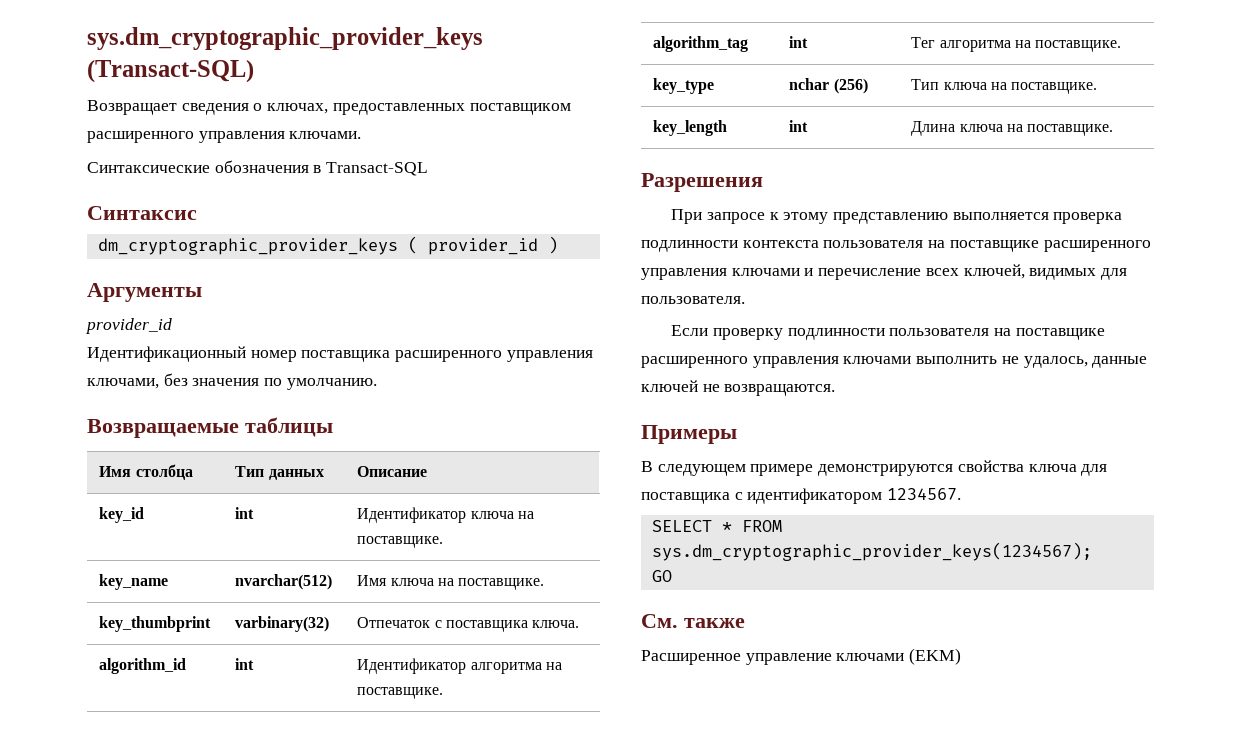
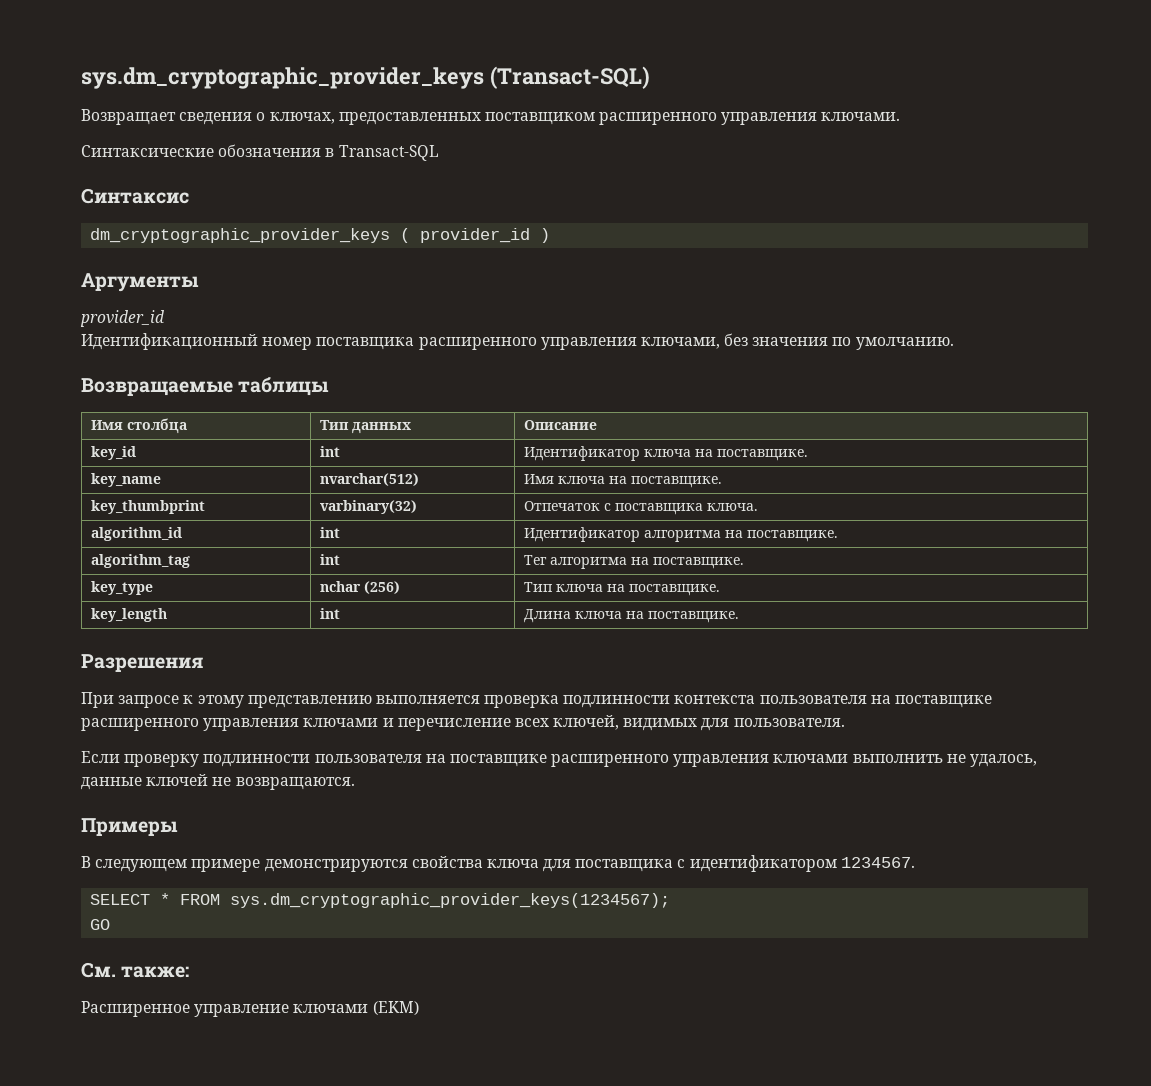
- См. также
+ См. также:

